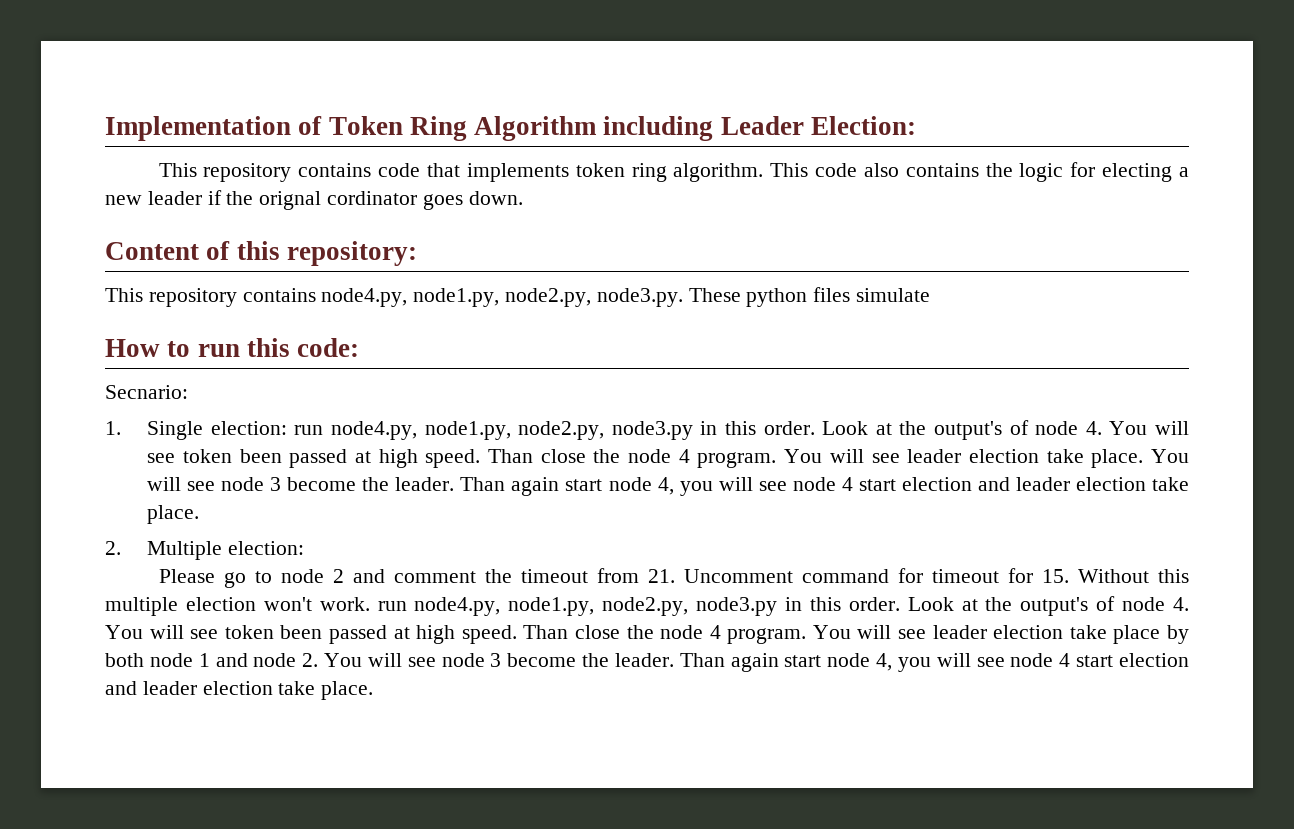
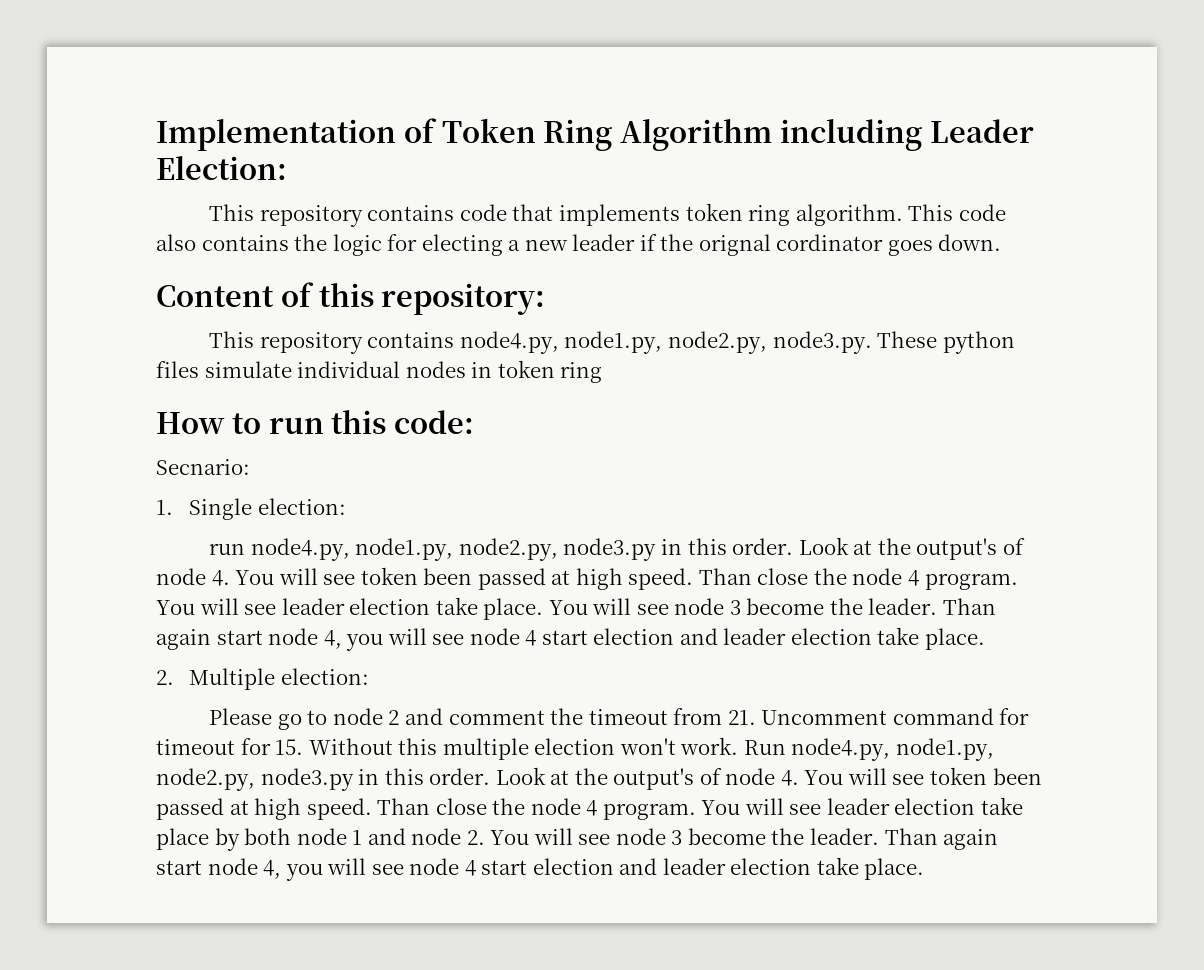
- This repository contains node4.py, node1.py, node2.py, node3.py. These python files simulate
+ This repository contains node4.py, node1.py, node2.py, node3.py. These python files simulate individual nodes in token ring
- 1. Single election: run node4.py, node1.py, node2.py, node3.py in this order.
+ 1. Single election:
+ run node4.py, node1.py, node2.py, node3.py in this order.
- Please go to node 2 and comment the timeout from 21. Uncomment command for timeout for 15. Without this multiple election won't work. run node4.py, node1.py, node2.py, node3.py in this order.
+ Please go to node 2 and comment the timeout from 21. Uncomment command for timeout for 15. Without this multiple election won't work. Run node4.py, node1.py, node2.py, node3.py in this order.

